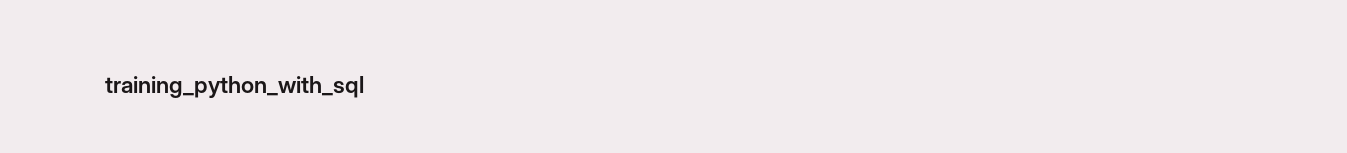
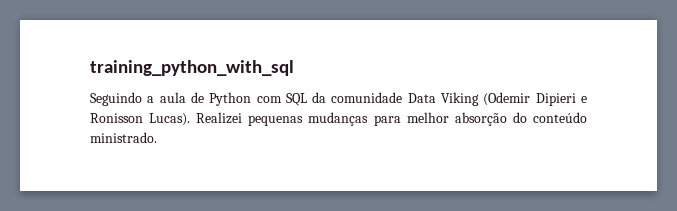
+ Seguindo a aula de Python com SQL da comunidade Data Viking (Odemir Dipieri e Ronisson Lucas). Realizei pequenas mudanças para melhor absorção do conteúdo ministrado.

